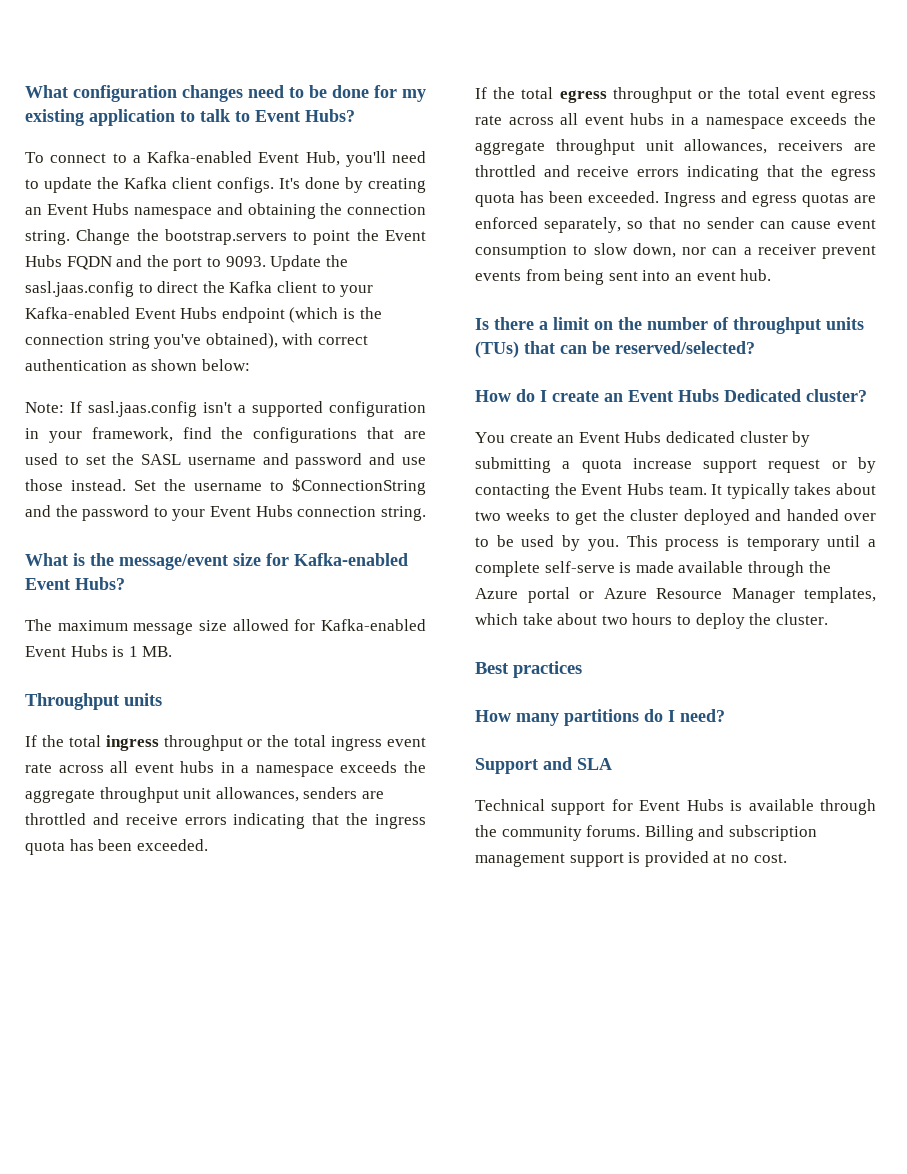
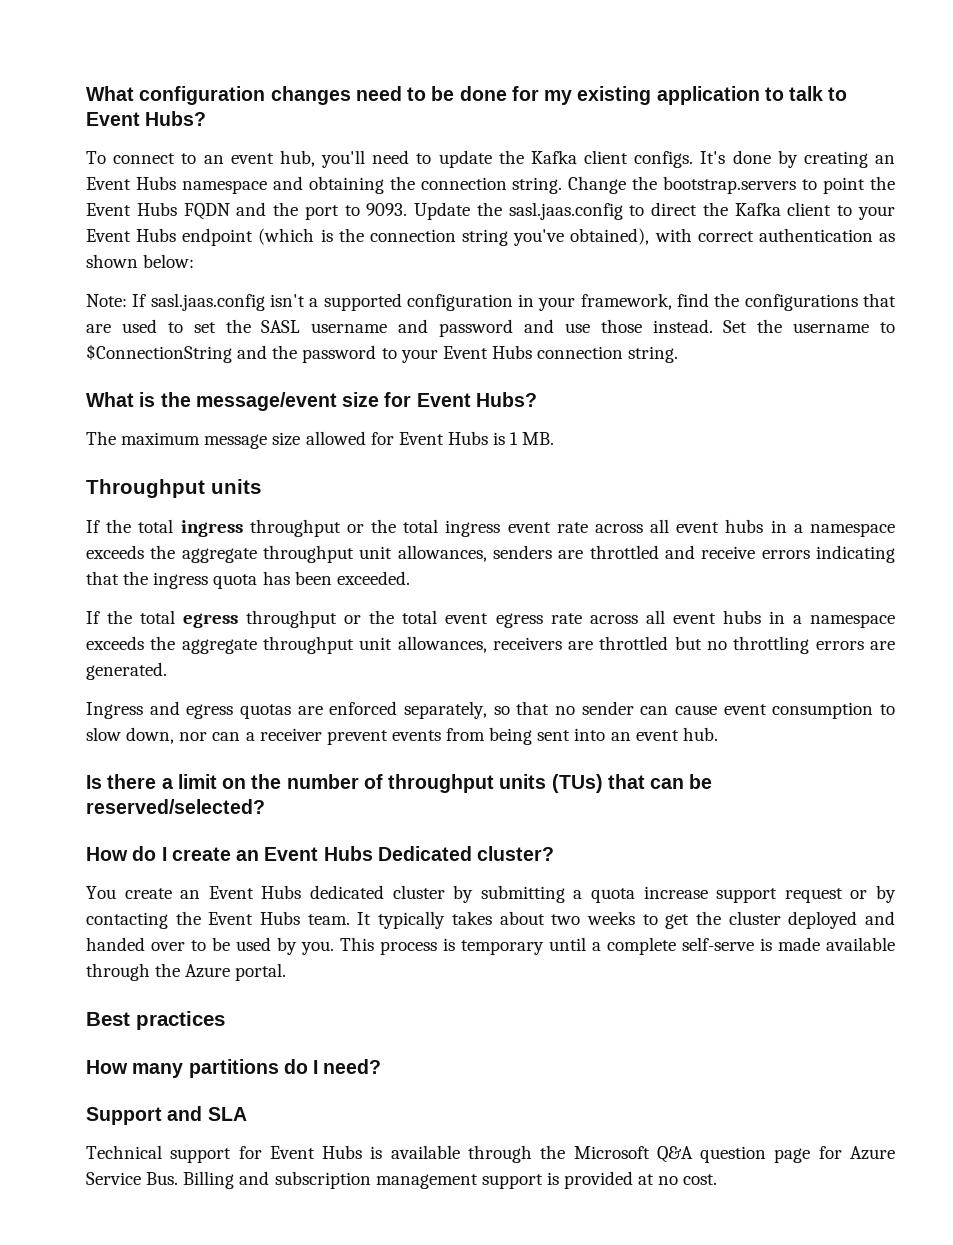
- To connect to a Kafka-enabled Event Hub, you'll need to update the Kafka client configs.
+ To connect to an event hub, you'll need to update the Kafka client configs.
- Update the sasl.jaas.config to direct the Kafka client to your Kafka-enabled Event Hubs endpoint (which is the connection string you've obtained), with correct authentication as shown below:
+ Update the sasl.jaas.config to direct the Kafka client to your Event Hubs endpoint (which is the connection string you've obtained), with correct authentication as shown below:
- What is the message/event size for Kafka-enabled Event Hubs?
+ What is the message/event size for Event Hubs?
- The maximum message size allowed for Kafka-enabled Event Hubs is 1 MB.
+ The maximum message size allowed for Event Hubs is 1 MB.
- If the total egress throughput or the total event egress rate across all event hubs in a namespace exceeds the aggregate throughput unit allowances, receivers are throttled and receive errors indicating that the egress quota has been exceeded. Ingress and egress quotas are enforced separately, so that no sender can cause event consumption to slow down, nor can a receiver prevent events from being sent into an event hub.
+ If the total egress throughput or the total event egress rate across all event hubs in a namespace exceeds the aggregate throughput unit allowances, receivers are throttled but no throttling errors are generated.
+ Ingress and egress quotas are enforced separately, so that no sender can cause event consumption to slow down, nor can a receiver prevent events from being sent into an event hub.
- This process is temporary until a complete self-serve is made available through the Azure portal or Azure Resource Manager templates, which take about two hours to deploy the cluster.
+ This process is temporary until a complete self-serve is made available through the Azure portal.
- Technical support for Event Hubs is available through the community forums. Billing and subscription management support is provided at no cost.
+ Technical support for Event Hubs is available through the Microsoft Q&A question page for Azure Service Bus. Billing and subscription management support is provided at no cost.

